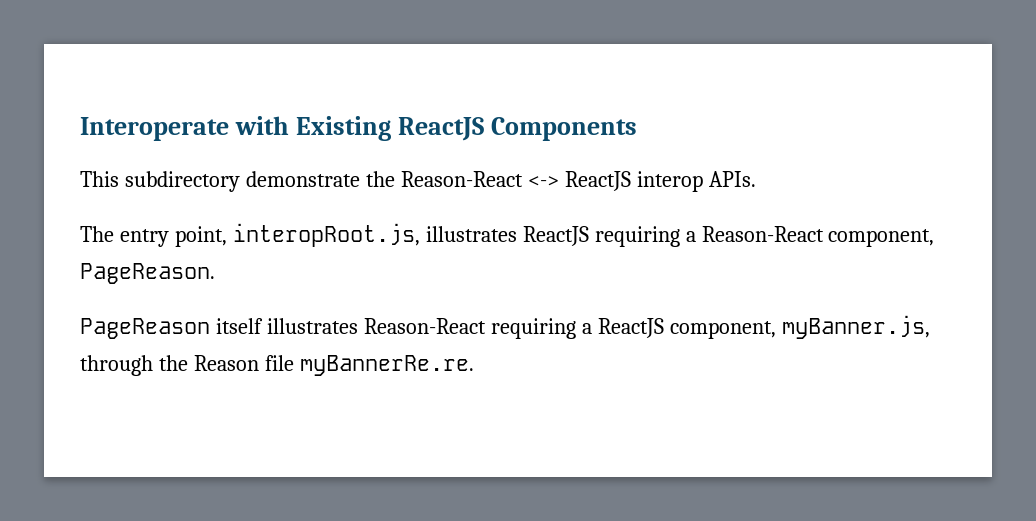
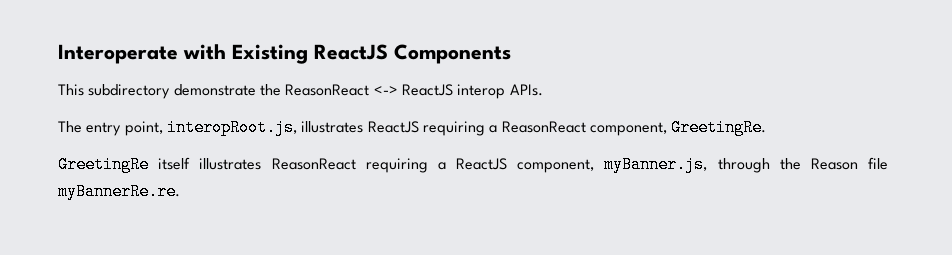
- This subdirectory demonstrate the Reason-React <-> ReactJS interop APIs.
+ This subdirectory demonstrate the ReasonReact <-> ReactJS interop APIs.
- The entry point, interopRoot.js, illustrates ReactJS requiring a Reason-React component, PageReason.
- PageReason itself illustrates Reason-React requiring a ReactJS component, myBanner.js, through the Reason file myBannerRe.re.
+ The entry point, interopRoot.js, illustrates ReactJS requiring a ReasonReact component, GreetingRe.
+ GreetingRe itself illustrates ReasonReact requiring a ReactJS component, myBanner.js, through the Reason file myBannerRe.re.

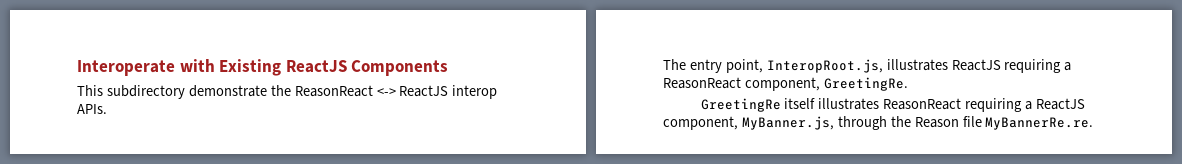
- The entry point, interopRoot.js, illustrates ReactJS requiring a ReasonReact component, GreetingRe.
+ The entry point, InteropRoot.js, illustrates ReactJS requiring a ReasonReact component, GreetingRe.
- GreetingRe itself illustrates ReasonReact requiring a ReactJS component, myBanner.js, through the Reason file myBannerRe.re.
+ GreetingRe itself illustrates ReasonReact requiring a ReactJS component, MyBanner.js, through the Reason file MyBannerRe.re.

